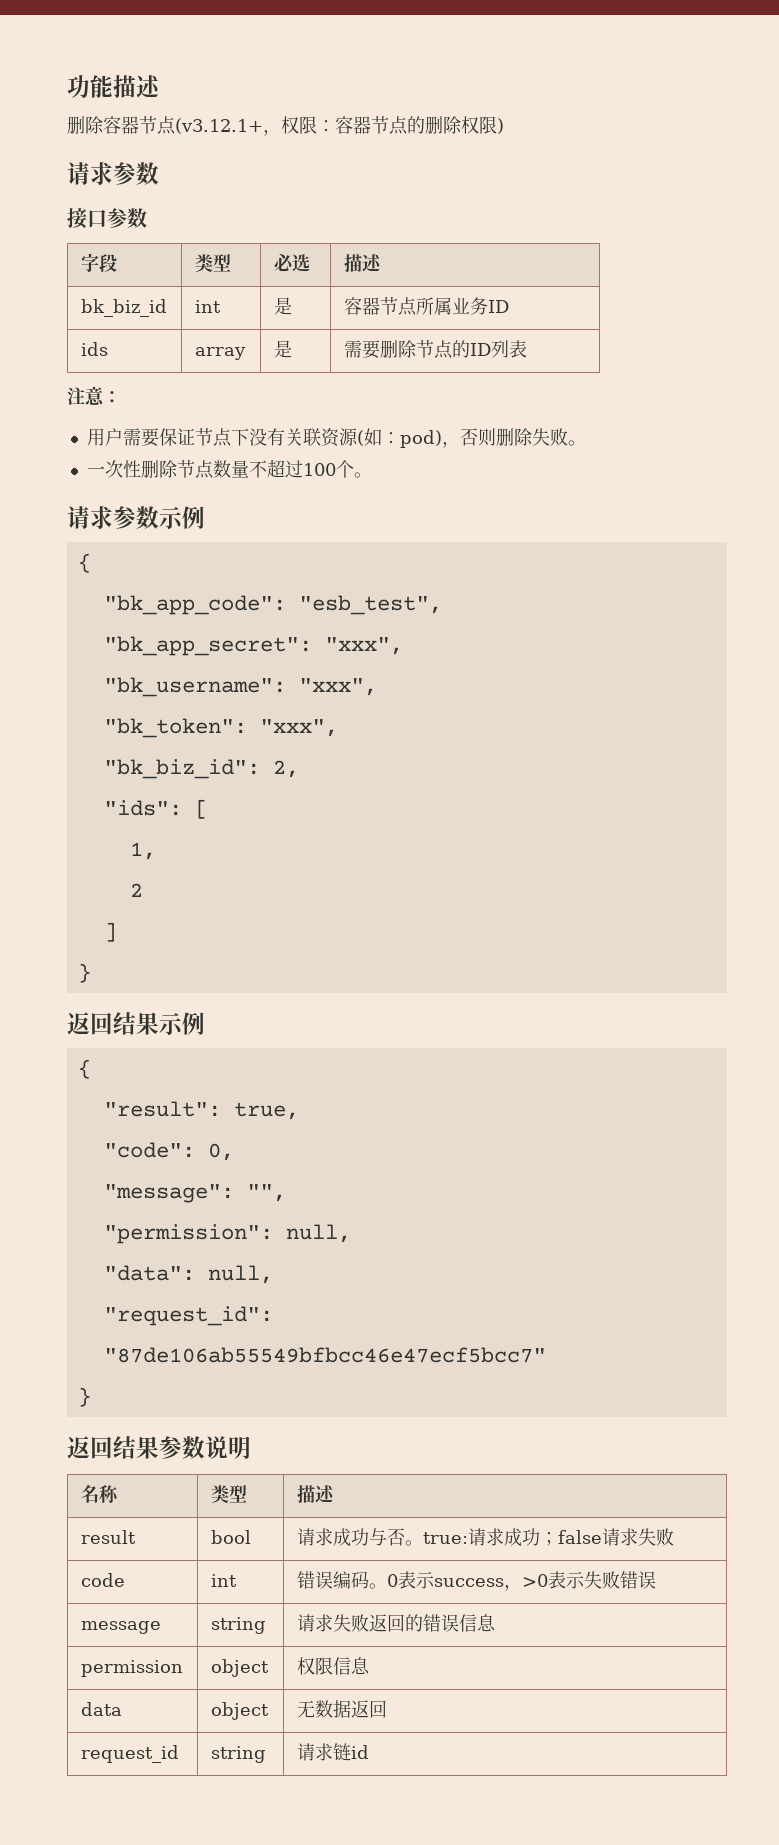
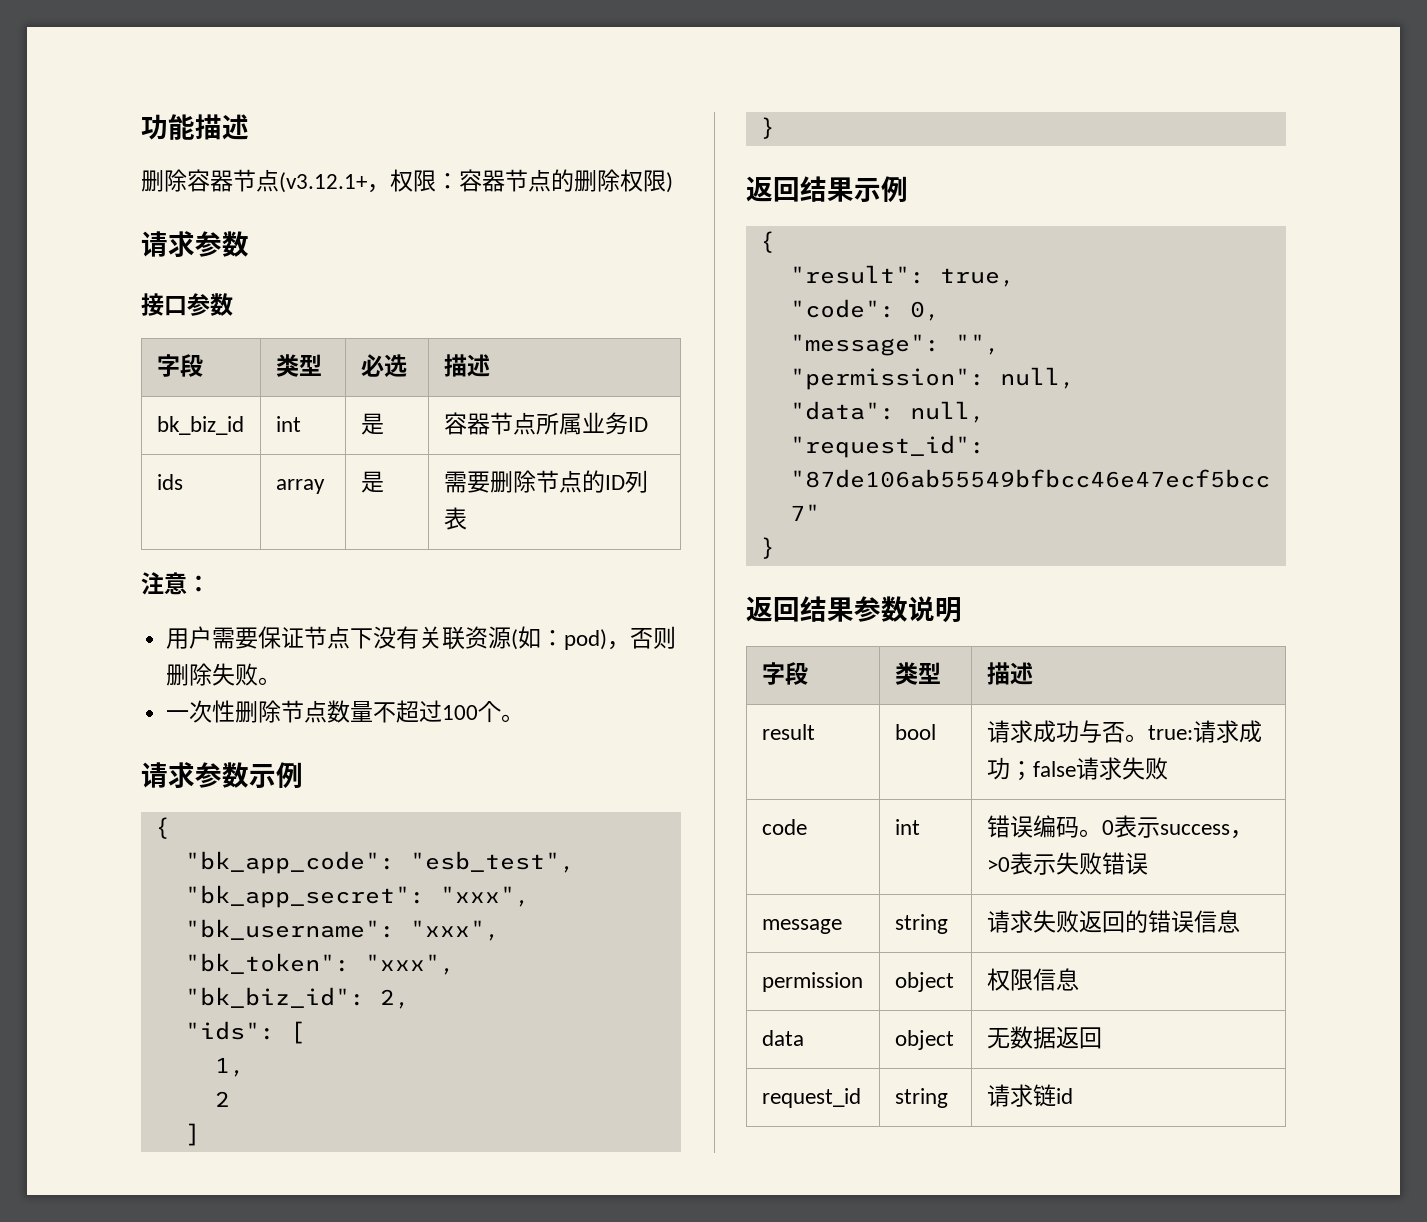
- 名称 | 类型 | 描述
+ 字段 | 类型 | 描述

